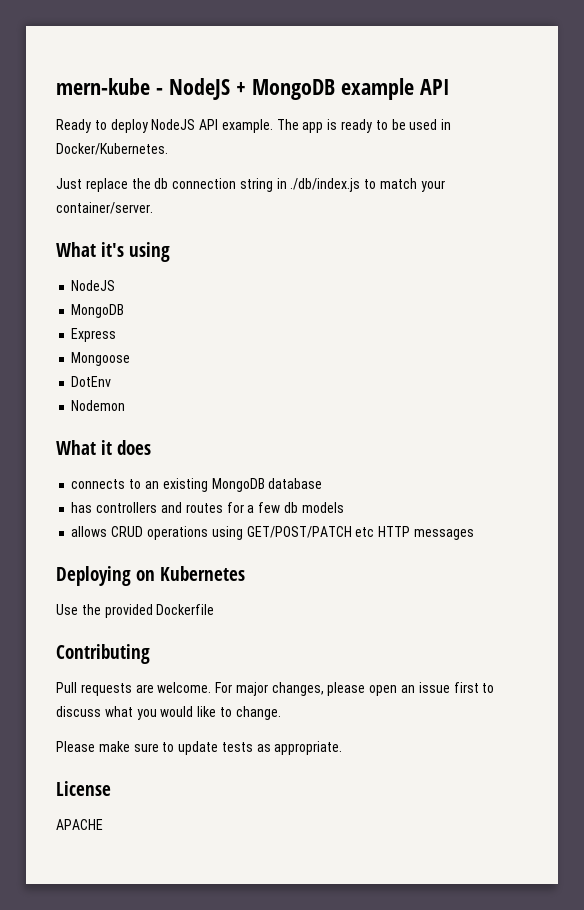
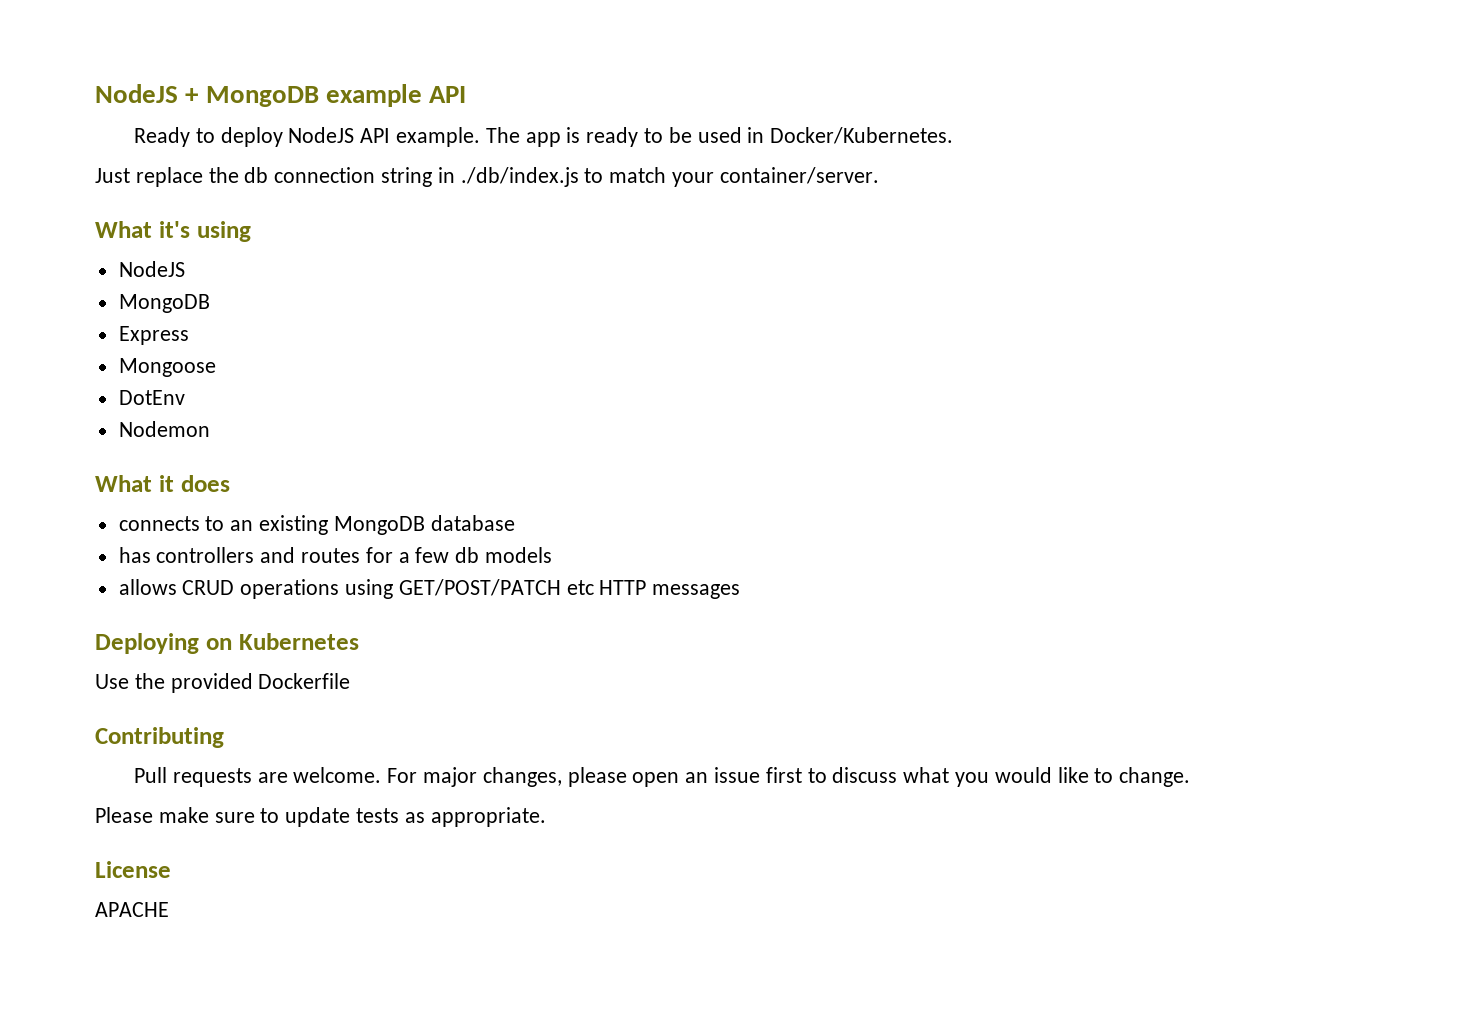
- mern-kube - NodeJS + MongoDB example API
+ NodeJS + MongoDB example API

